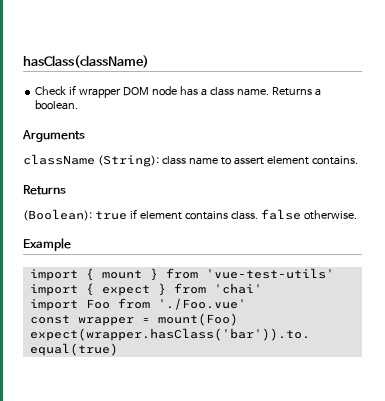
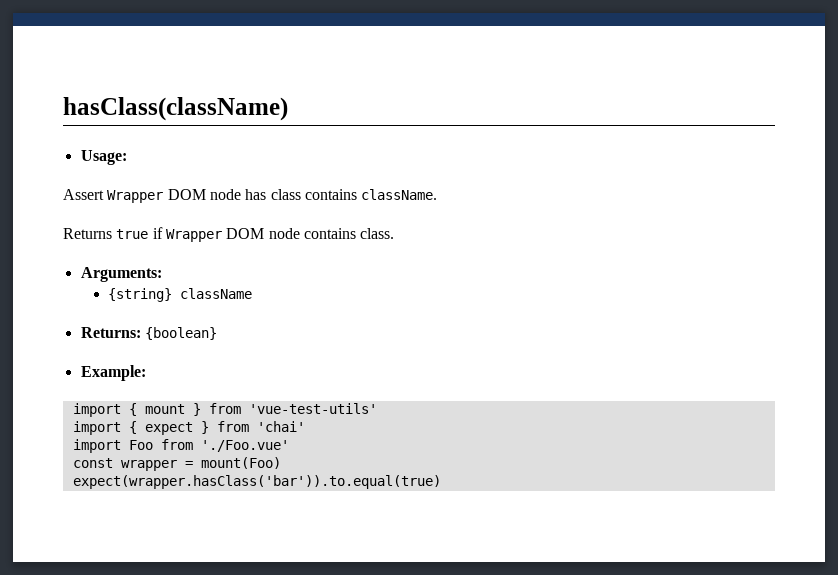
- Check if wrapper DOM node has a class name. Returns a boolean.
- Arguments
- className (String): class name to assert element contains.
- Returns
- (Boolean): true if element contains class. false otherwise.
- Example
+ Usage:
+ Assert Wrapper DOM node has class contains className.
+ Returns true if Wrapper DOM node contains class.
+ Arguments:
+ {string} className
+ Returns: {boolean}
+ Example:

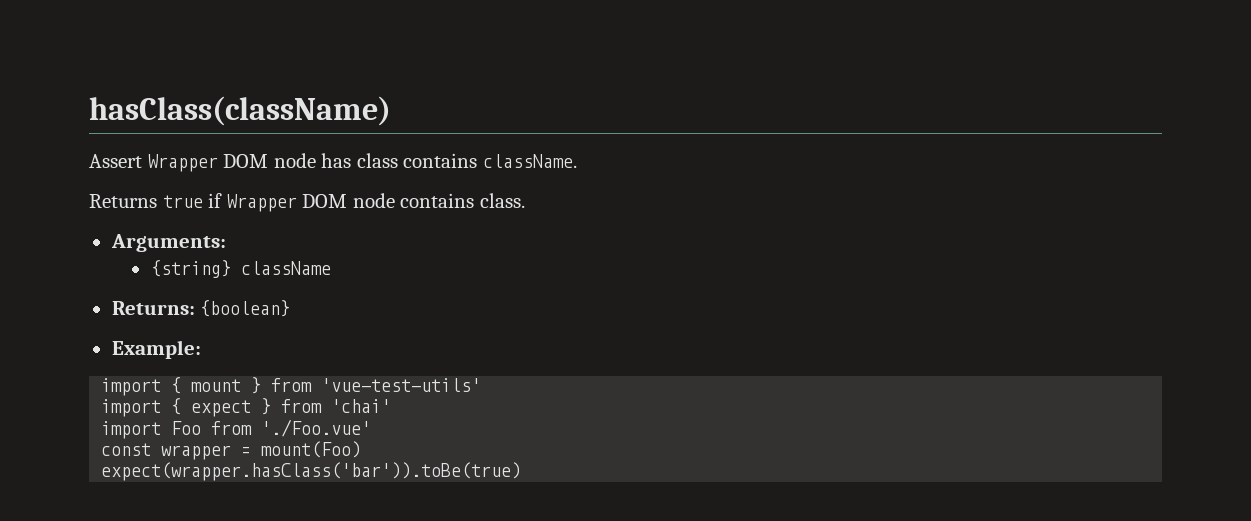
- Usage:
- expect(wrapper.hasClass('bar')).to.equal(true)
+ expect(wrapper.hasClass('bar')).toBe(true)

